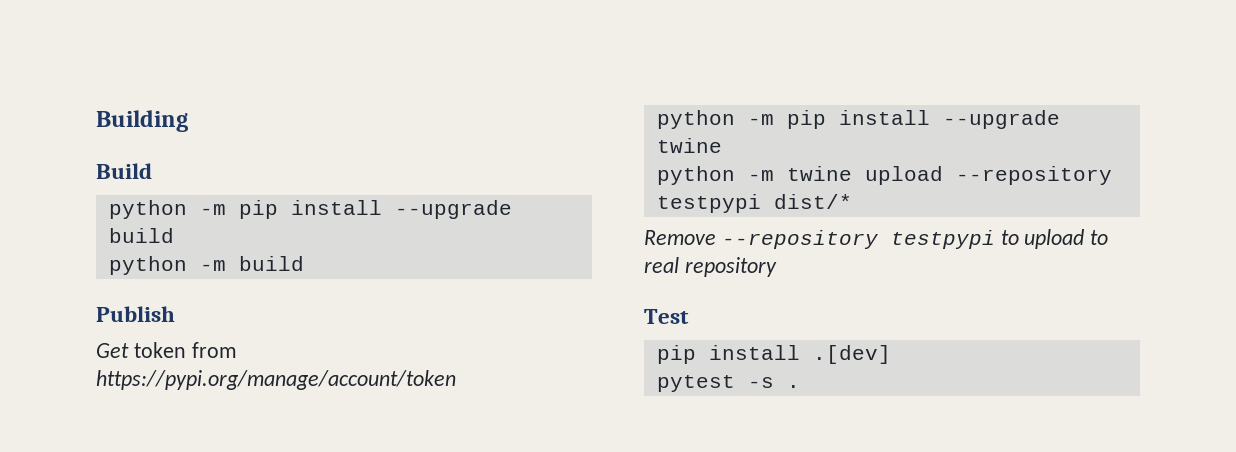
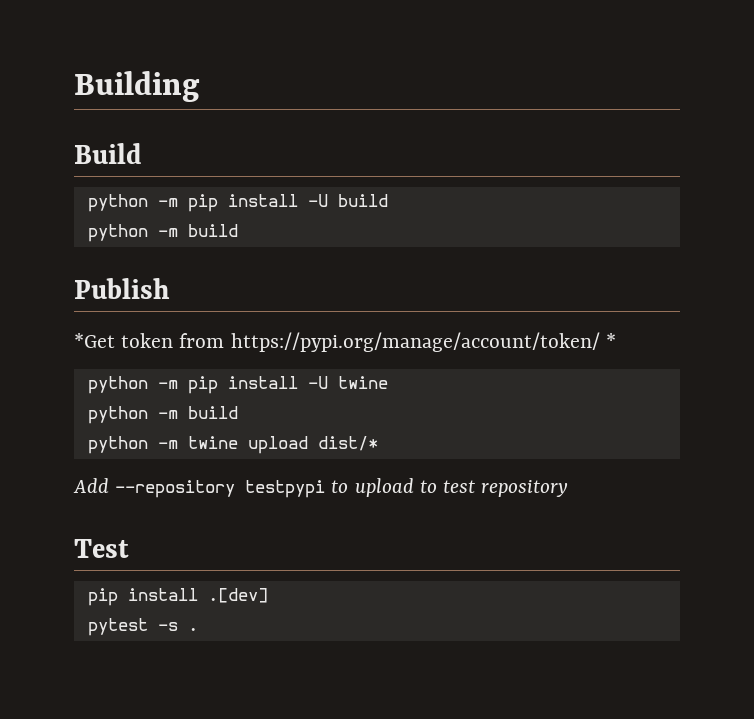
- python -m pip install --upgrade build
+ python -m pip install -U build
- Get token from https://pypi.org/manage/account/token
- python -m pip install --upgrade twine
+ *Get token from https://pypi.org/manage/account/token/ *
+ python -m pip install -U twine
+ python -m build
- python -m twine upload --repository testpypi dist/*
+ python -m twine upload dist/*
- Remove --repository testpypi to upload to real repository
+ Add --repository testpypi to upload to test repository

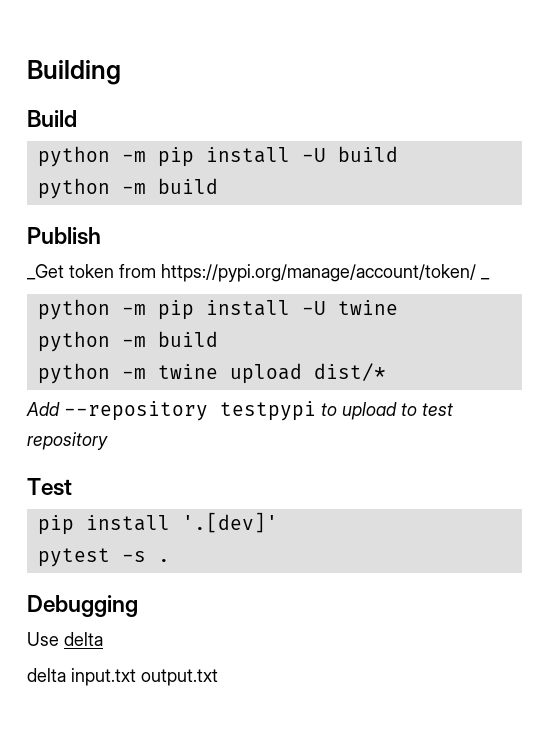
- *Get token from https://pypi.org/manage/account/token/ *
+ _Get token from https://pypi.org/manage/account/token/ _
- pip install .[dev]
+ pip install '.[dev]'
+ Debugging
+ Use delta
+ delta input.txt output.txt

